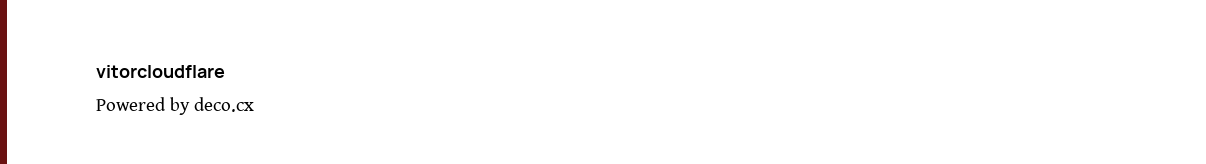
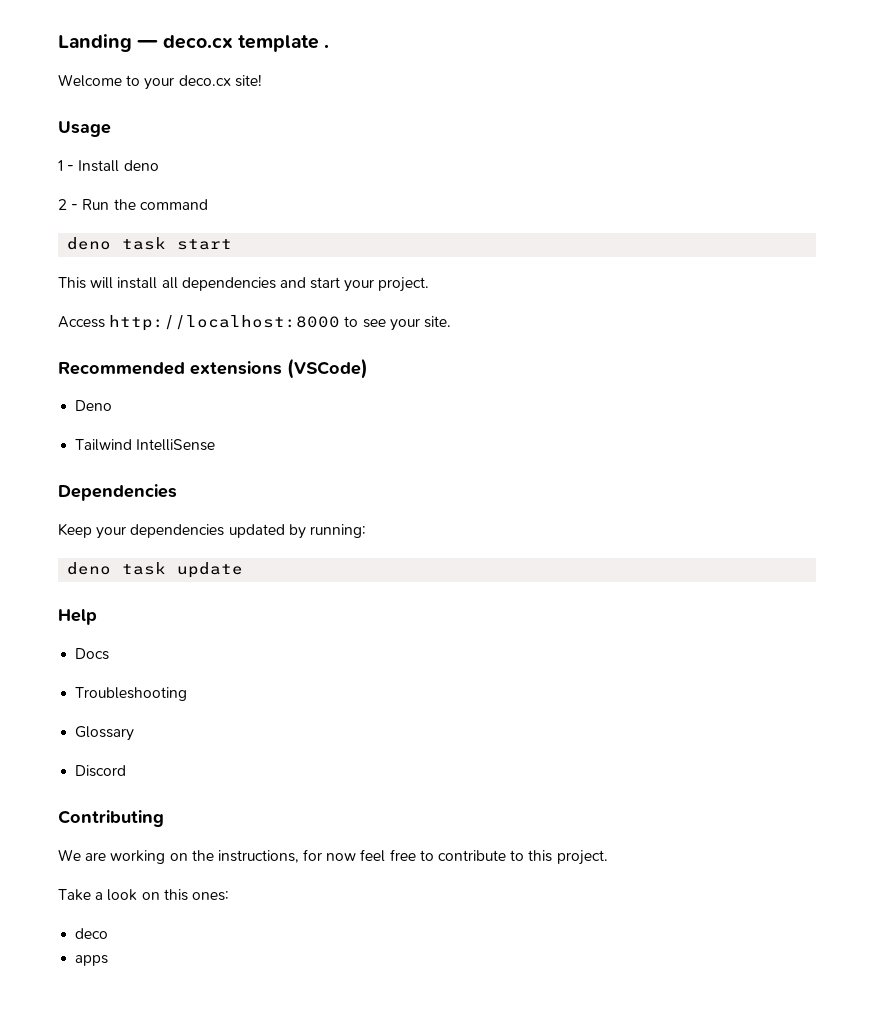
- vitorcloudflare
- Powered by deco.cx
+ Landing — deco.cx template .
+ Welcome to your deco.cx site!
+ Usage
+ 1 - Install deno
+ 2 - Run the command
+ deno task start
+ This will install all dependencies and start your project.
+ Access http://localhost:8000 to see your site.
+ Recommended extensions (VSCode)
+ Deno
+ Tailwind IntelliSense
+ Dependencies
+ Keep your dependencies updated by running:
+ deno task update
+ Help
+ Docs
+ Troubleshooting
+ Glossary
+ Discord
+ Contributing
+ We are working on the instructions, for now feel free to contribute to this project.
+ Take a look on this ones:
+ deco
+ apps

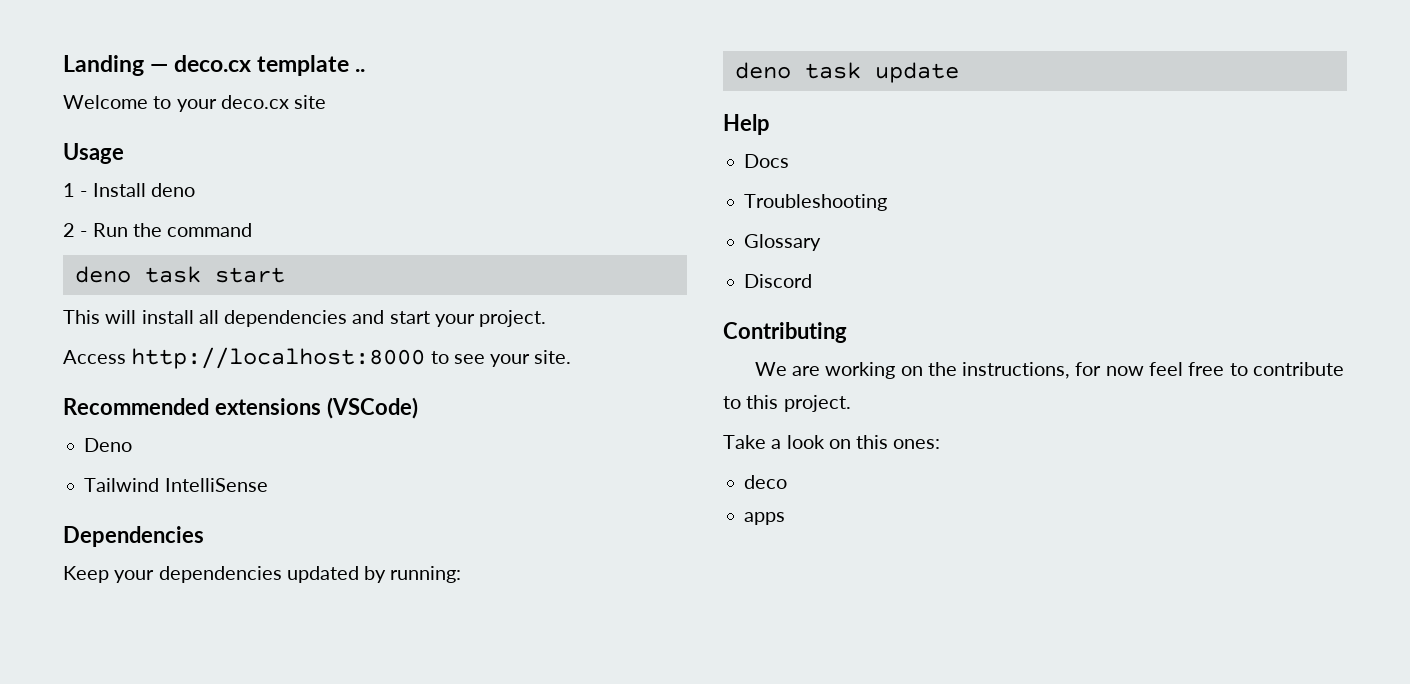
- Landing — deco.cx template .
+ Landing — deco.cx template ..
- Welcome to your deco.cx site!
+ Welcome to your deco.cx site

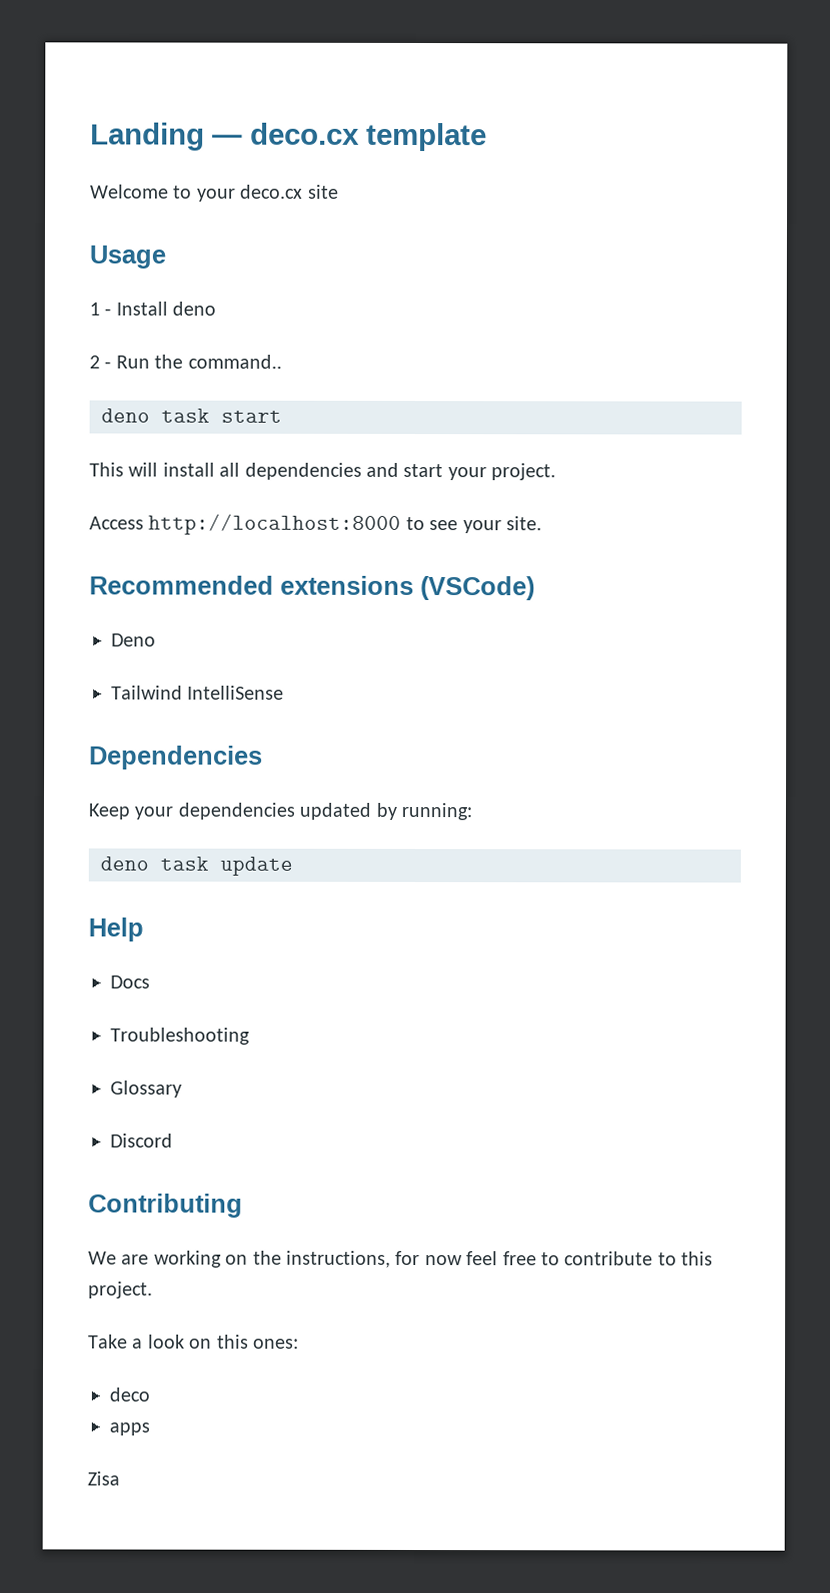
- Landing — deco.cx template ..
+ Landing — deco.cx template
- 2 - Run the command
+ 2 - Run the command..
+ Zisa

